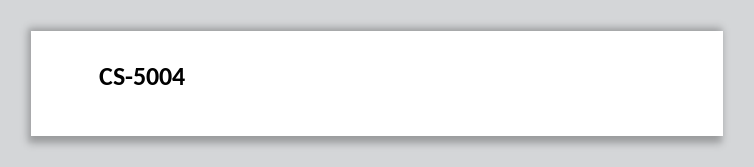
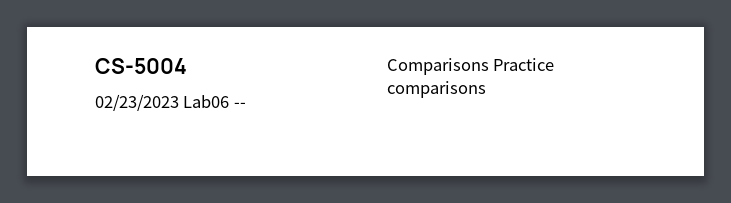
+ 02/23/2023 Lab06 -- Comparisons Practice comparisons

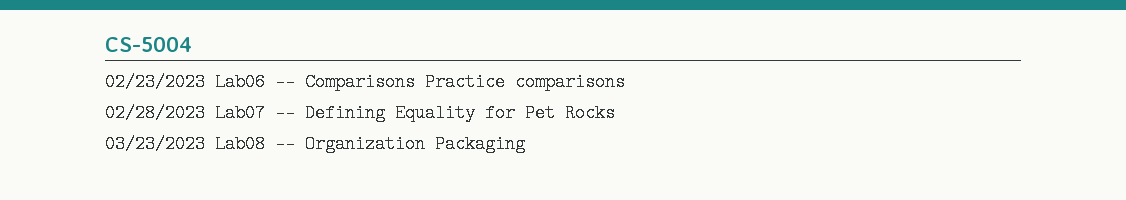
+ 02/28/2023 Lab07 -- Defining Equality for Pet Rocks
+ 03/23/2023 Lab08 -- Organization Packaging

